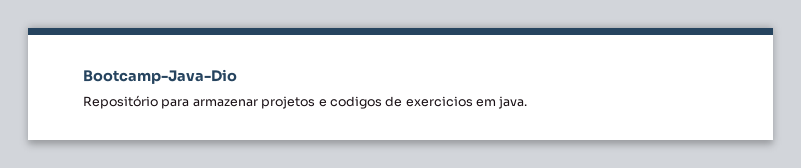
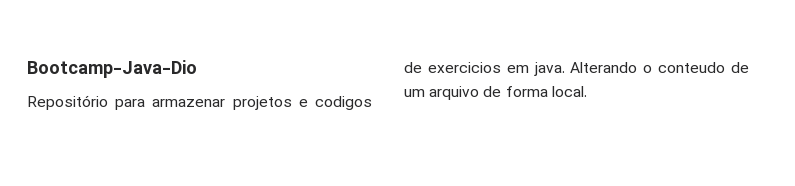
+ Alterando o conteudo de um arquivo de forma local.

